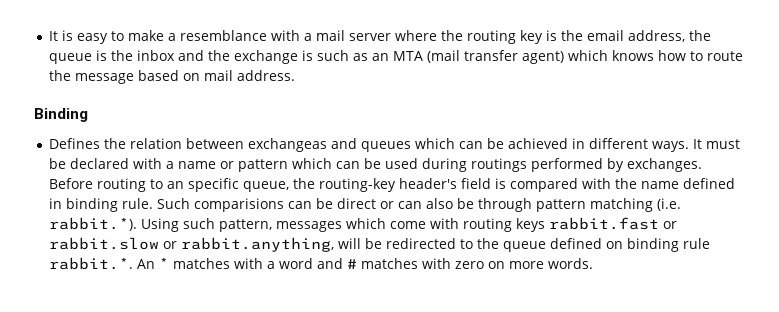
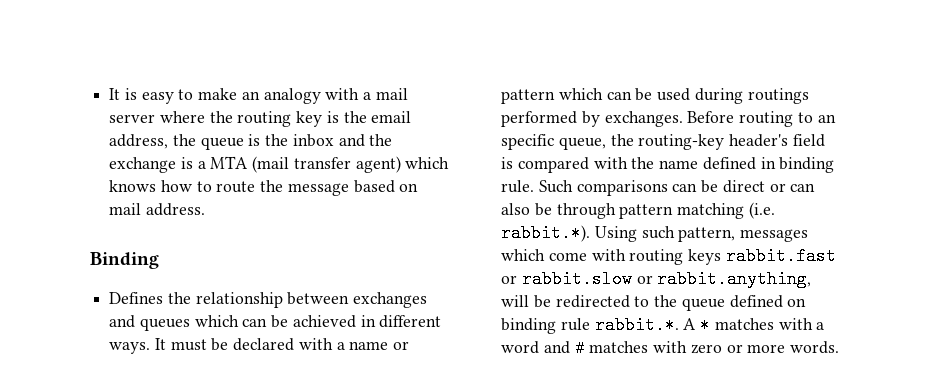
- It is easy to make a resemblance with a mail server where the routing key is the email address, the queue is the inbox and the exchange is such as an MTA (mail transfer agent) which knows how to route the message based on mail address.
+ It is easy to make an analogy with a mail server where the routing key is the email address, the queue is the inbox and the exchange is a MTA (mail transfer agent) which knows how to route the message based on mail address.
- Defines the relation between exchangeas and queues which can be achieved in different ways.
+ Defines the relationship between exchanges and queues which can be achieved in different ways.
- Such comparisions can be direct or can also be through pattern matching (i.e. rabbit.*). Using such pattern, messages which come with routing keys rabbit.fast or rabbit.slow or rabbit.anything, will be redirected to the queue defined on binding rule rabbit.*. An * matches with a word and # matches with zero on more words.
+ Such comparisons can be direct or can also be through pattern matching (i.e. rabbit.*). Using such pattern, messages which come with routing keys rabbit.fast or rabbit.slow or rabbit.anything, will be redirected to the queue defined on binding rule rabbit.*. A * matches with a word and # matches with zero or more words.

